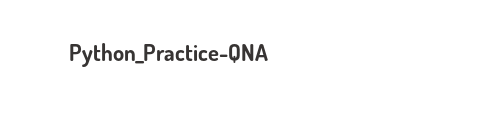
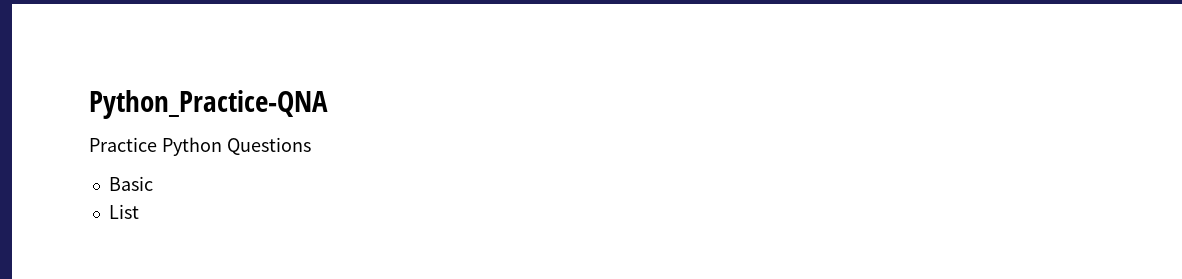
+ Practice Python Questions
+ Basic
+ List

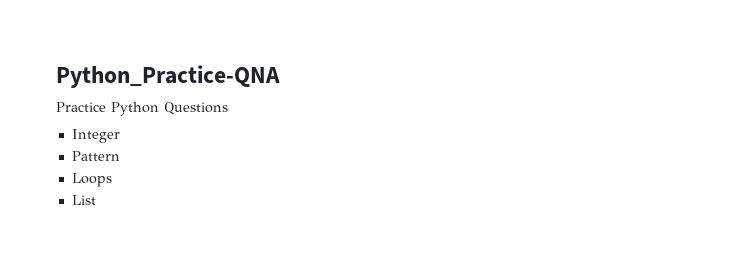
- Basic
+ Integer
+ Pattern
+ Loops

